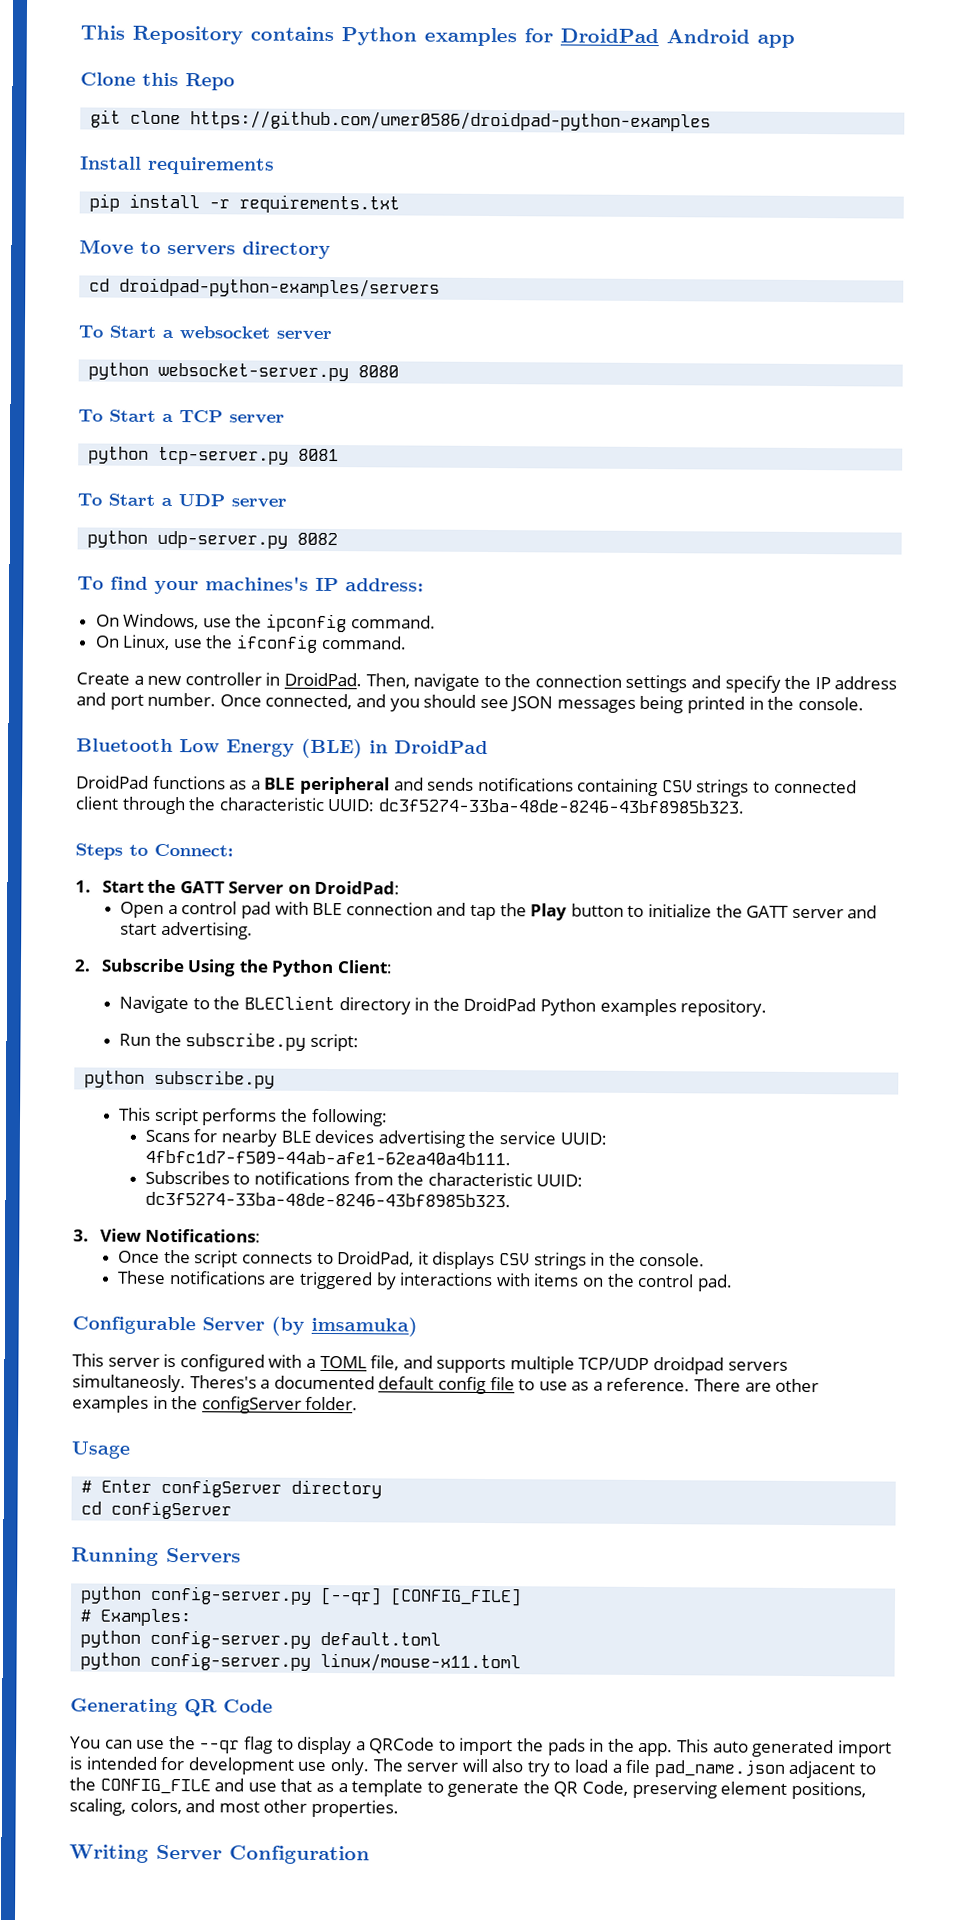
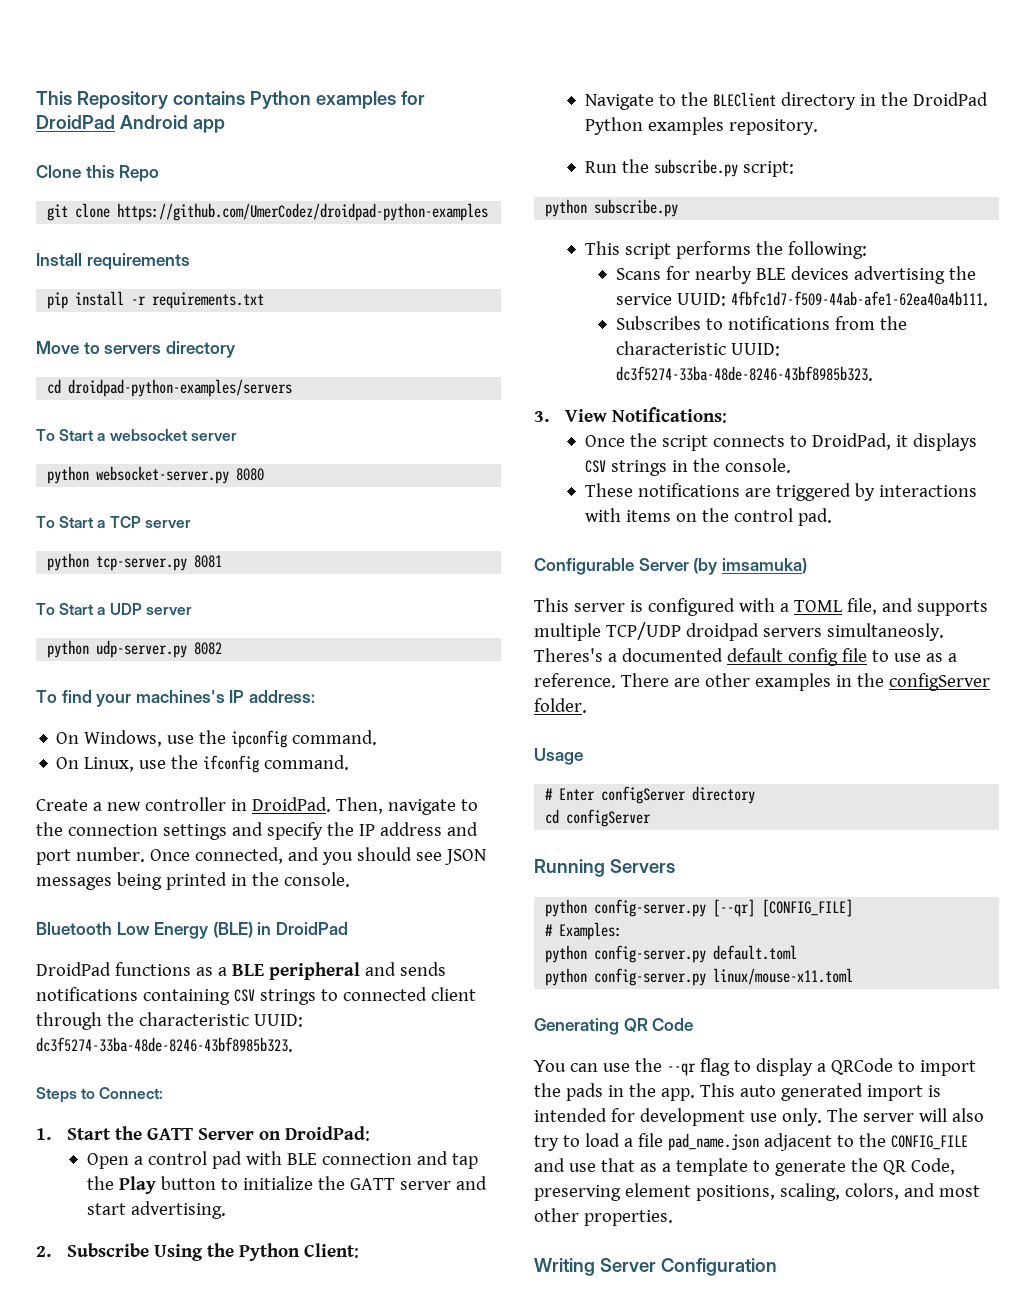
- git clone https://github.com/umer0586/droidpad-python-examples
+ git clone https://github.com/UmerCodez/droidpad-python-examples

